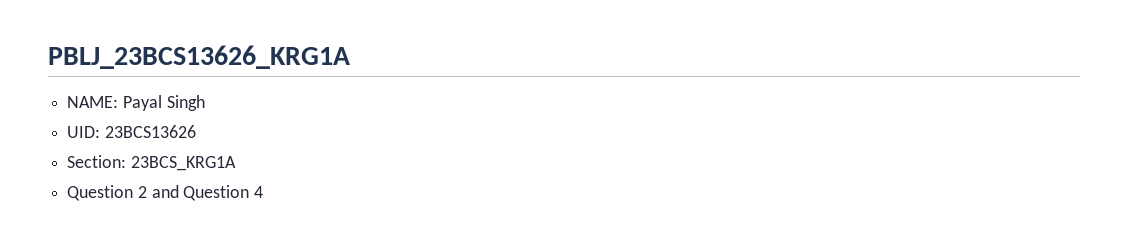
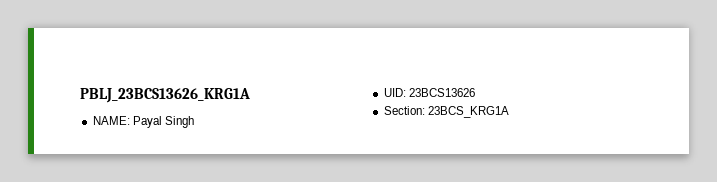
- Question 2 and Question 4

